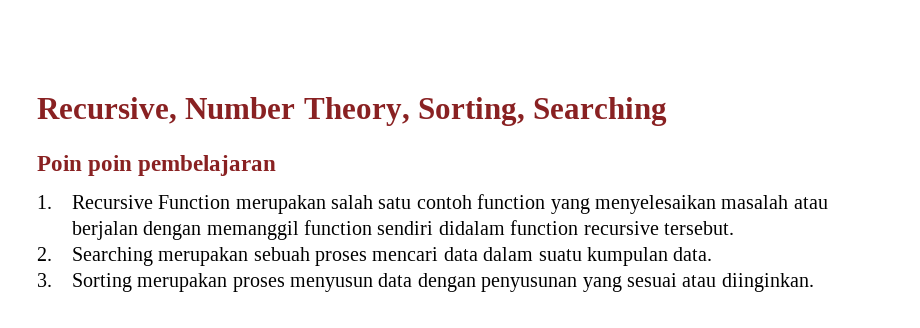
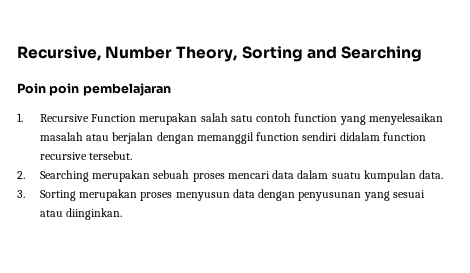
- Recursive, Number Theory, Sorting, Searching
+ Recursive, Number Theory, Sorting and Searching

